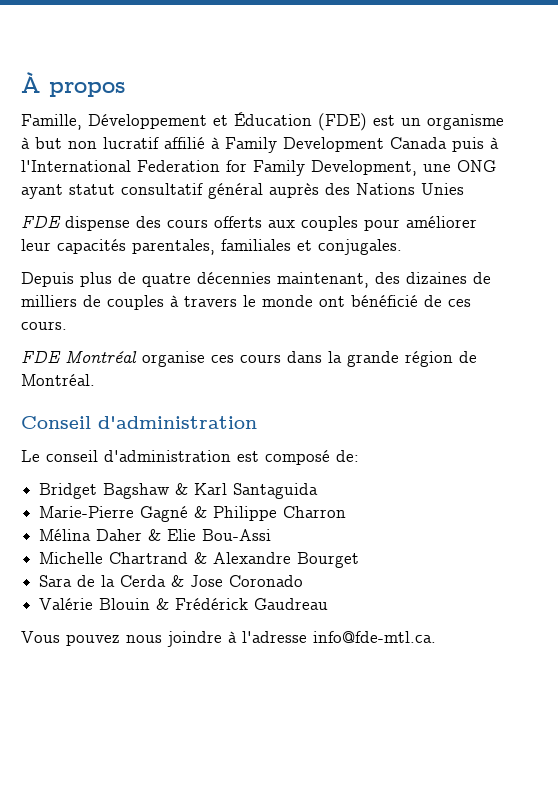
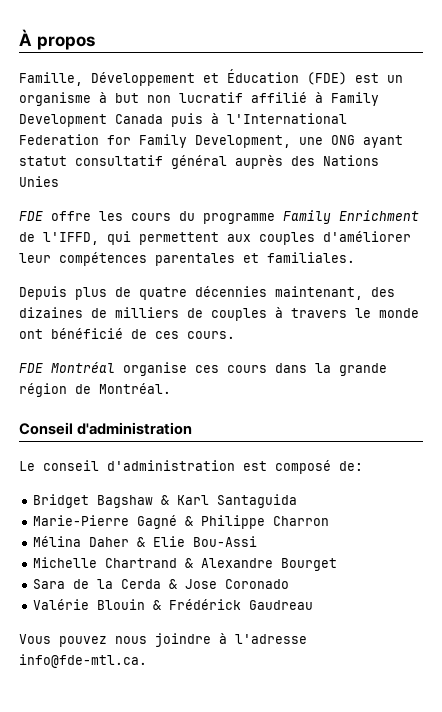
- FDE dispense des cours offerts aux couples pour améliorer leur capacités parentales, familiales et conjugales.
+ FDE offre les cours du programme Family Enrichment de l'IFFD, qui permettent aux couples d'améliorer leur compétences parentales et familiales.

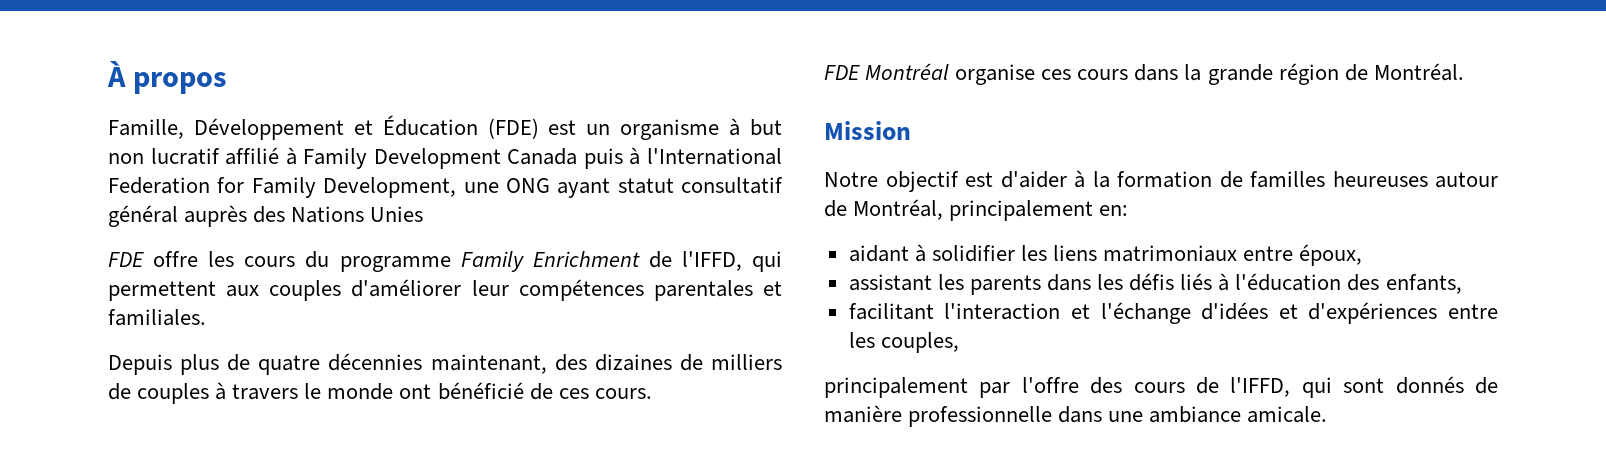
- Conseil d'administration
- Le conseil d'administration est composé de:
- Bridget Bagshaw & Karl Santaguida
- Marie-Pierre Gagné & Philippe Charron
- Mélina Daher & Elie Bou-Assi
- Michelle Chartrand & Alexandre Bourget
- Sara de la Cerda & Jose Coronado
- Valérie Blouin & Frédérick Gaudreau
- Vous pouvez nous joindre à l'adresse info@fde-mtl.ca.
+ Mission
+ Notre objectif est d'aider à la formation de familles heureuses autour de Montréal, principalement en:
+ aidant à solidifier les liens matrimoniaux entre époux,
+ assistant les parents dans les défis liés à l'éducation des enfants,
+ facilitant l'interaction et l'échange d'idées et d'expériences entre les couples,
+ principalement par l'offre des cours de l'IFFD, qui sont donnés de manière professionnelle dans une ambiance amicale.

